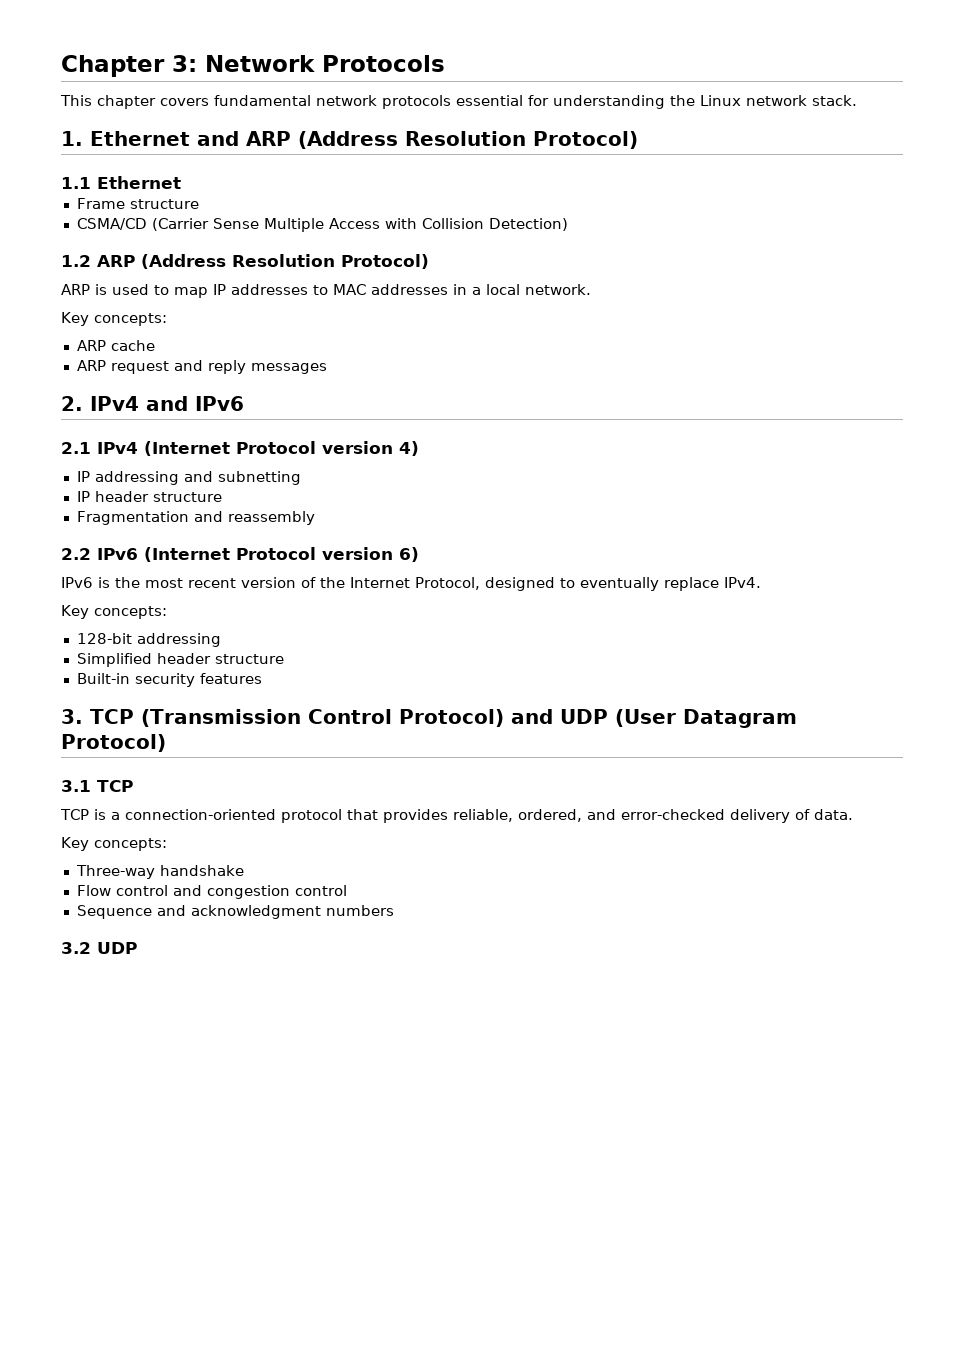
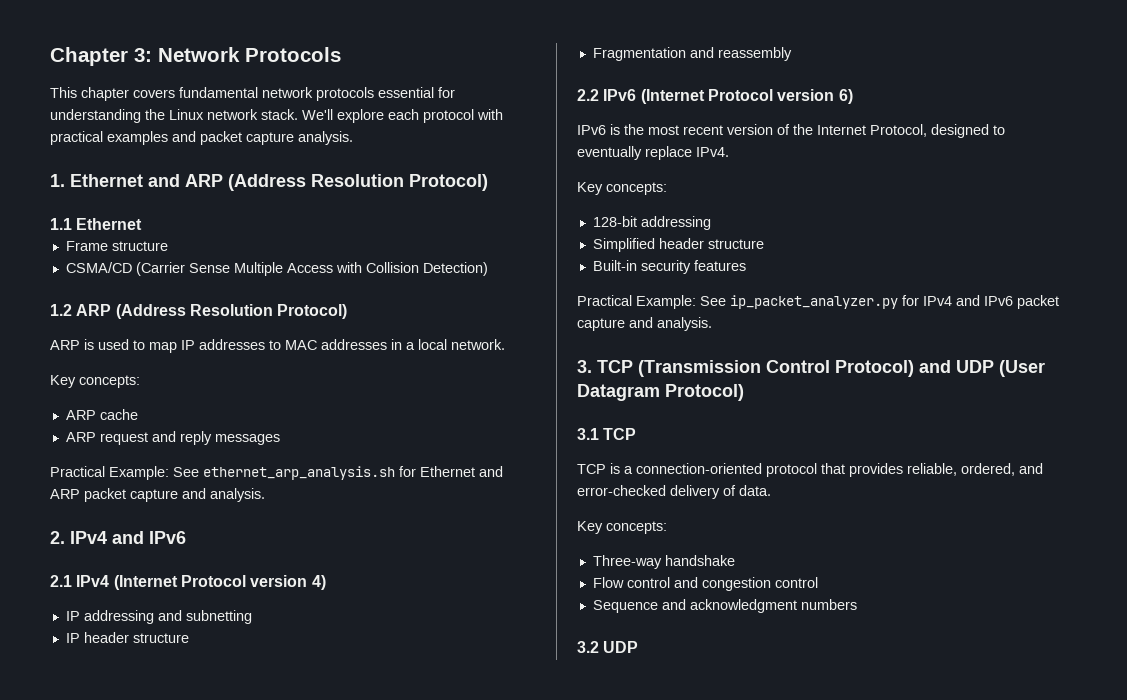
+ We'll explore each protocol with practical examples and packet capture analysis.
+ Practical Example: See ethernet_arp_analysis.sh for Ethernet and ARP packet capture and analysis.
+ Practical Example: See ip_packet_analyzer.py for IPv4 and IPv6 packet capture and analysis.

